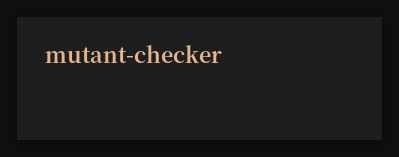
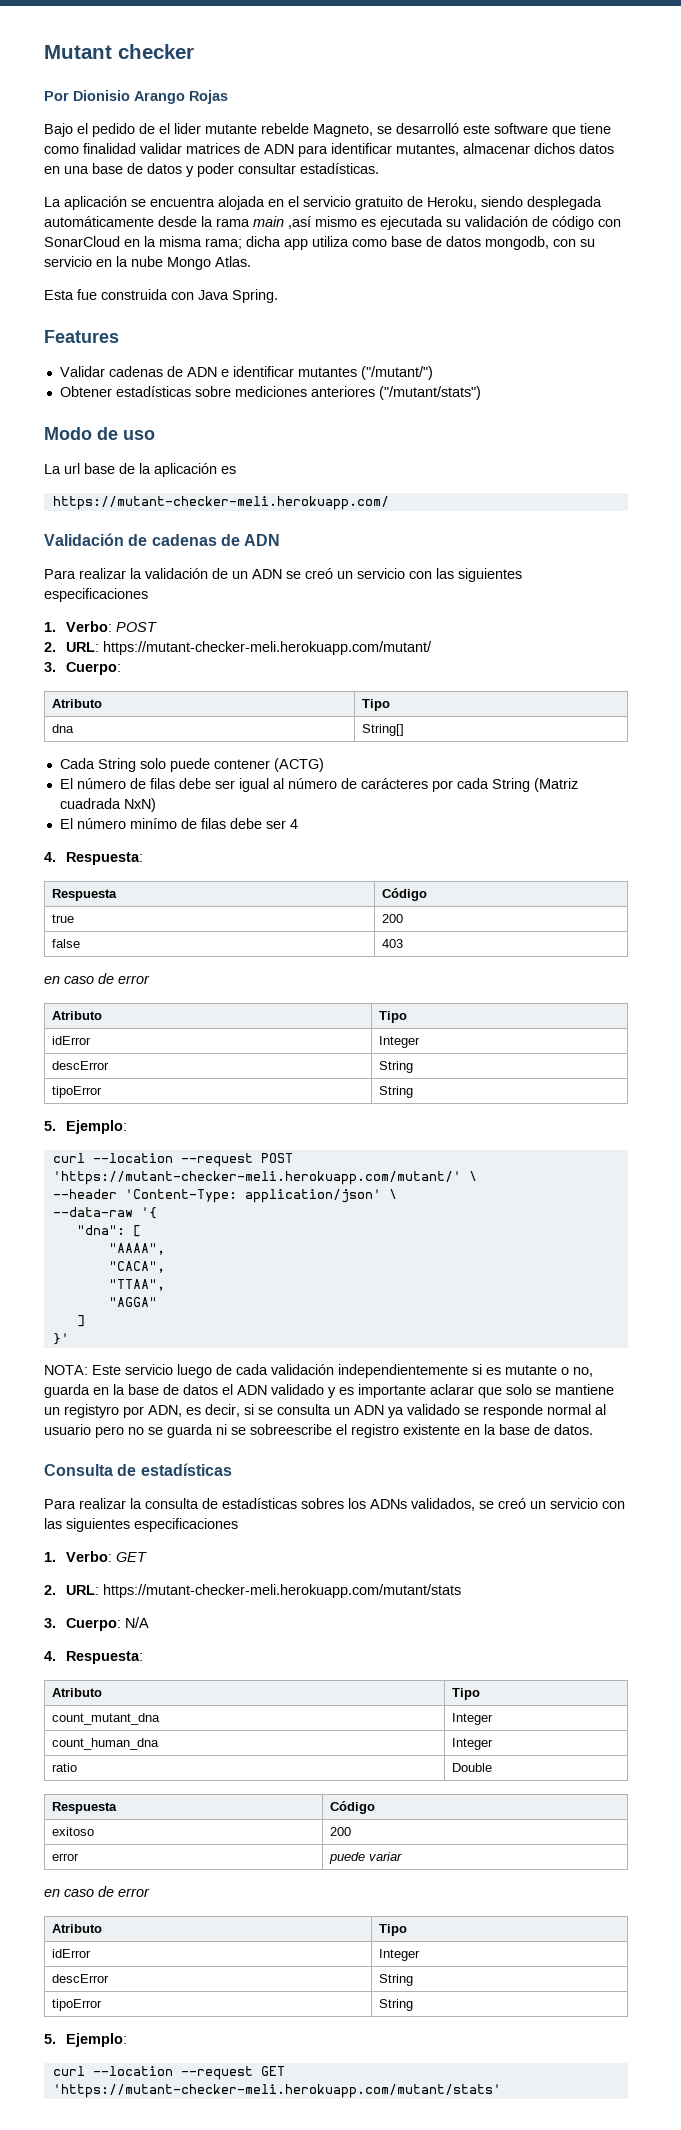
- mutant-checker
+ Mutant checker
+ Por Dionisio Arango Rojas
+ Bajo el pedido de el lider mutante rebelde Magneto, se desarrolló este software que tiene como finalidad validar matrices de ADN para identificar mutantes, almacenar dichos datos en una base de datos y poder consultar estadísticas.
+ La aplicación se encuentra alojada en el servicio gratuito de Heroku, siendo desplegada automáticamente desde la rama main ,así mismo es ejecutada su validación de código con SonarCloud en la misma rama; dicha app utiliza como base de datos mongodb, con su servicio en la nube Mongo Atlas.
+ Esta fue construida con Java Spring.
+ Features
+ Validar cadenas de ADN e identificar mutantes ("/mutant/")
+ Obtener estadísticas sobre mediciones anteriores ("/mutant/stats")
+ Modo de uso
+ La url base de la aplicación es
+ https://mutant-checker-meli.herokuapp.com/
+ Validación de cadenas de ADN
+ Para realizar la validación de un ADN se creó un servicio con las siguientes especificaciones
+ 1. Verbo: POST
+ 2. URL: https://mutant-checker-meli.herokuapp.com/mutant/
+ 3. Cuerpo:
+ Atributo | Tipo
+ dna | String[]
+ Cada String solo puede contener (ACTG)
+ El número de filas debe ser igual al número de carácteres por cada String (Matriz cuadrada NxN)
+ El número minímo de filas debe ser 4
+ 4. Respuesta:
+ Respuesta | Código
+ true | 200
+ false | 403
+ en caso de error
+ Atributo | Tipo
+ idError | Integer
+ descError | String
+ tipoError | String
+ 5. Ejemplo:
+ curl --location --request POST 'https://mutant-checker-meli.herokuapp.com/mutant/' \
+ --header 'Content-Type: application/json' \
+ --data-raw '{
+ "dna": [
+ "AAAA",
+ "CACA",
+ "TTAA",
+ "AGGA"
+ ]
+ }'
+ NOTA: Este servicio luego de cada validación independientemente si es mutante o no, guarda en la base de datos el ADN validado y es importante aclarar que solo se mantiene un registyro por ADN, es decir, si se consulta un ADN ya validado se responde normal al usuario pero no se guarda ni se sobreescribe el registro existente en la base de datos.
+ Consulta de estadísticas
+ Para realizar la consulta de estadísticas sobres los ADNs validados, se creó un servicio con las siguientes especificaciones
+ 1. Verbo: GET
+ 2. URL: https://mutant-checker-meli.herokuapp.com/mutant/stats
+ 3. Cuerpo: N/A
+ 4. Respuesta:
+ Atributo | Tipo
+ count_mutant_dna | Integer
+ count_human_dna | Integer
+ ratio | Double
+ Respuesta | Código
+ exitoso | 200
+ error | puede variar
+ en caso de error
+ Atributo | Tipo
+ idError | Integer
+ descError | String
+ tipoError | String
+ 5. Ejemplo:
+ curl --location --request GET 'https://mutant-checker-meli.herokuapp.com/mutant/stats'

